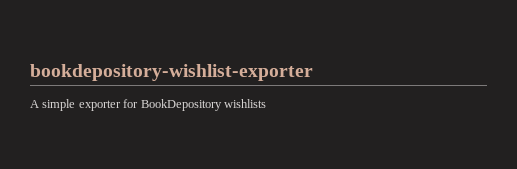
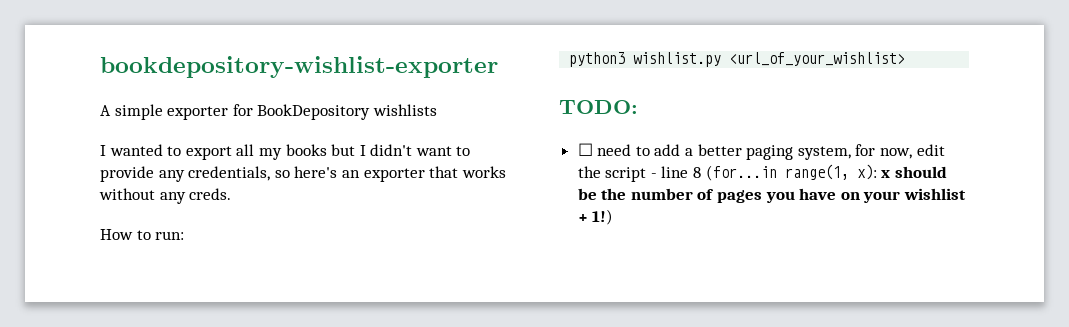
+ I wanted to export all my books but I didn't want to provide any credentials, so here's an exporter that works without any creds.
+ How to run:
+ python3 wishlist.py <url_of_your_wishlist>
+ TODO:
+ ☐ need to add a better paging system, for now, edit the script - line 8 (for...in range(1, x): x should be the number of pages you have on your wishlist + 1!)

